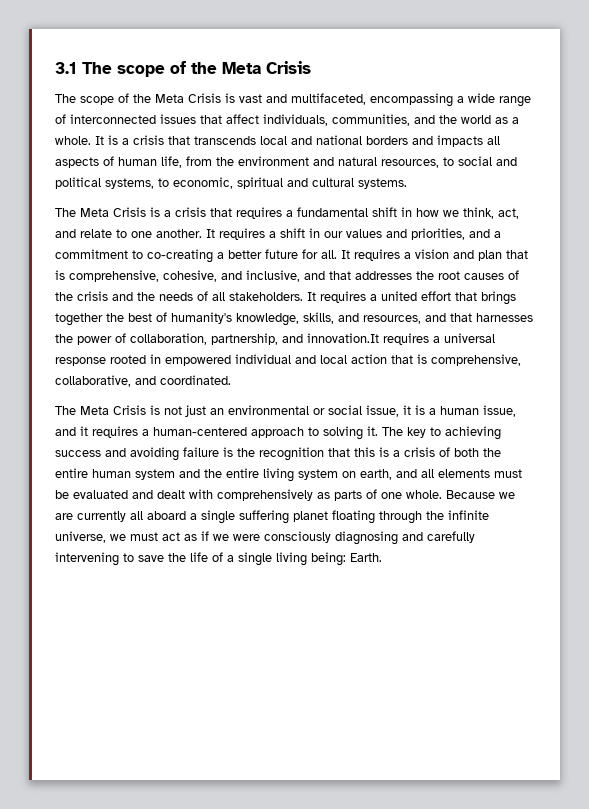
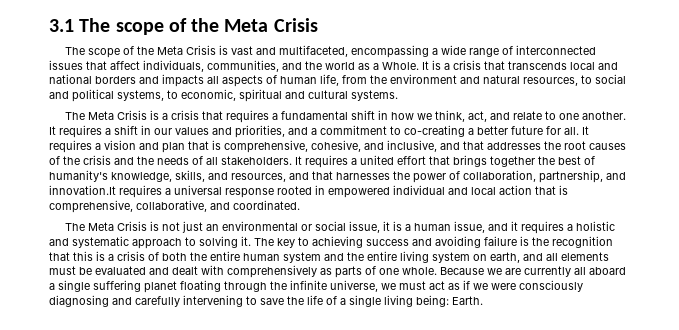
- The scope of the Meta Crisis is vast and multifaceted, encompassing a wide range of interconnected issues that affect individuals, communities, and the world as a whole.
+ The scope of the Meta Crisis is vast and multifaceted, encompassing a wide range of interconnected issues that affect individuals, communities, and the world as a Whole.
- The Meta Crisis is not just an environmental or social issue, it is a human issue, and it requires a human-centered approach to solving it.
+ The Meta Crisis is not just an environmental or social issue, it is a human issue, and it requires a holistic and systematic approach to solving it.

